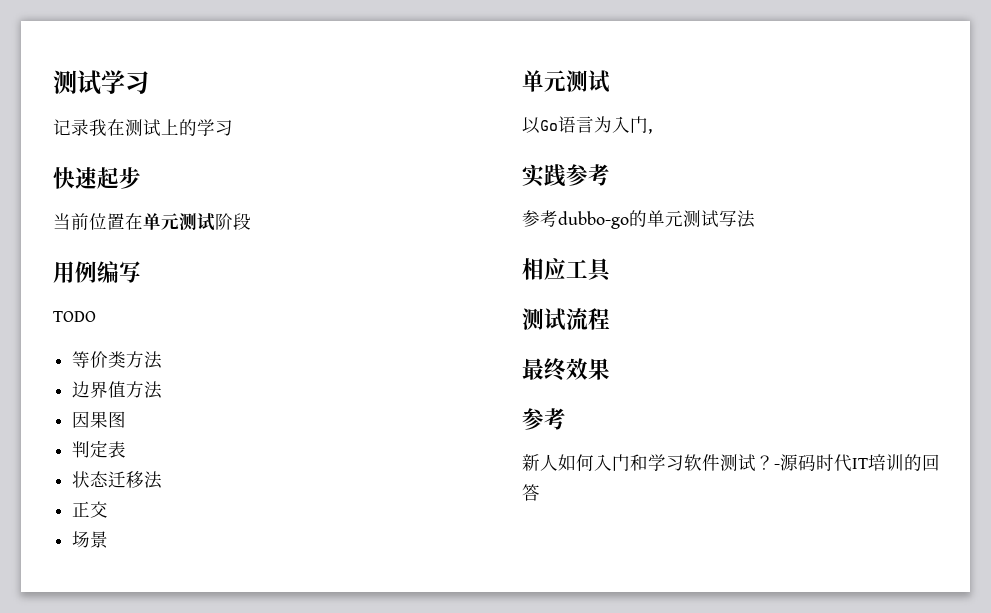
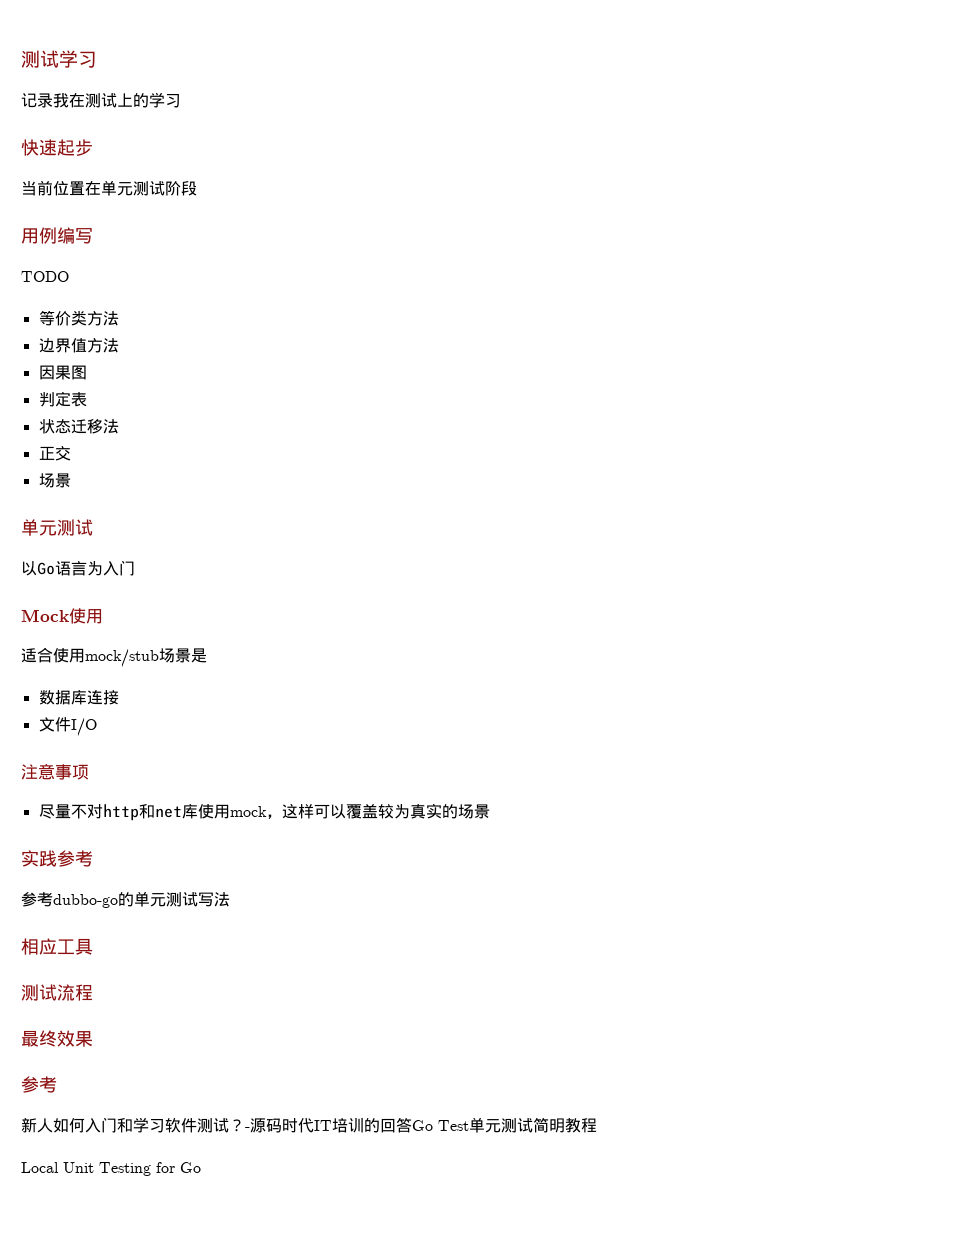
- 以Go语言为入门,
+ 以Go语言为入门
+ Mock使用
+ 适合使用mock/stub场景是
+ 数据库连接
+ 文件I/O
+ 注意事项
+ 尽量不对http和net库使用mock，这样可以覆盖较为真实的场景
- -源码时代IT培训的回答
+ -源码时代IT培训的回答Go Test单元测试简明教程
+ Local Unit Testing for Go

